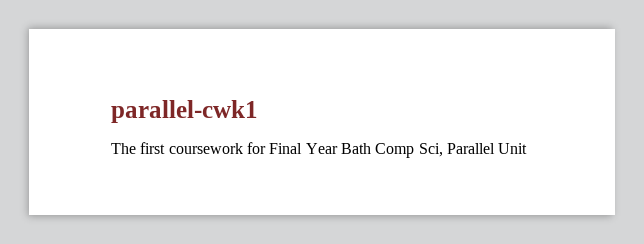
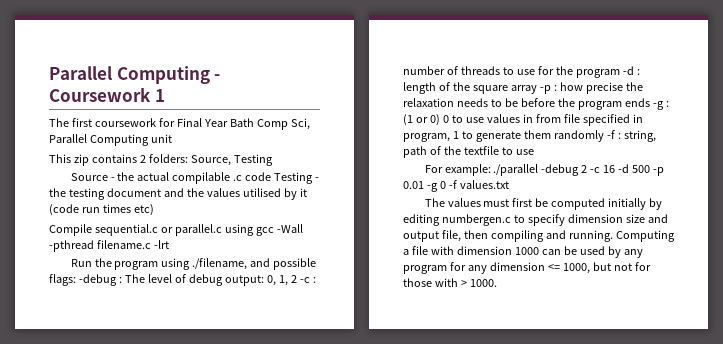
- parallel-cwk1
+ Parallel Computing - Coursework 1
- The first coursework for Final Year Bath Comp Sci, Parallel Unit
+ The first coursework for Final Year Bath Comp Sci, Parallel Computing unit
+ This zip contains 2 folders: Source, Testing
+ Source - the actual compilable .c code Testing - the testing document and the values utilised by it (code run times etc)
+ Compile sequential.c or parallel.c using gcc -Wall -pthread filename.c -lrt
+ Run the program using ./filename, and possible flags: -debug : The level of debug output: 0, 1, 2 -c : number of threads to use for the program -d : length of the square array -p : how precise the relaxation needs to be before the program ends -g : (1 or 0) 0 to use values in from file specified in program, 1 to generate them randomly -f : string, path of the textfile to use
+ For example: ./parallel -debug 2 -c 16 -d 500 -p 0.01 -g 0 -f values.txt
+ The values must first be computed initially by editing numbergen.c to specify dimension size and output file, then compiling and running. Computing a file with dimension 1000 can be used by any program for any dimension <= 1000, but not for those with > 1000.

